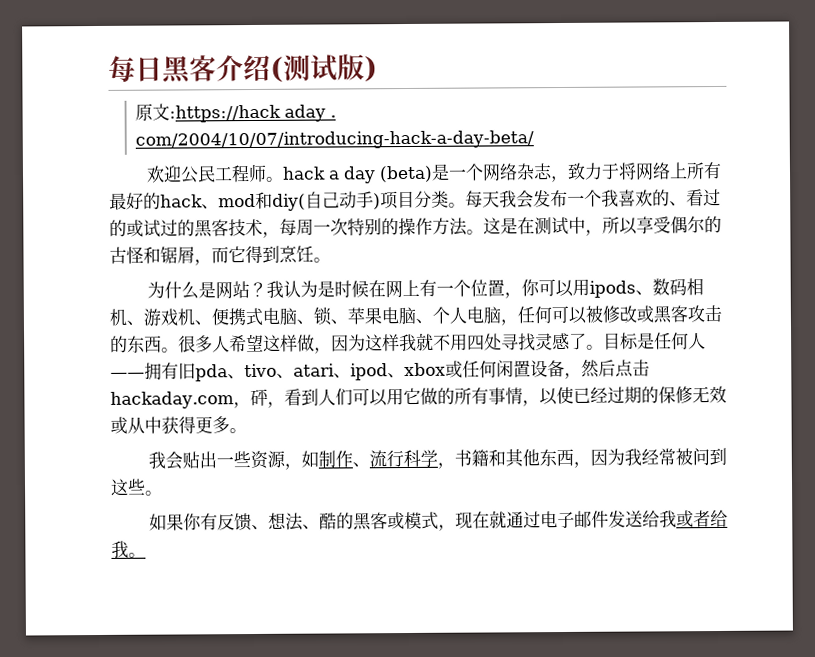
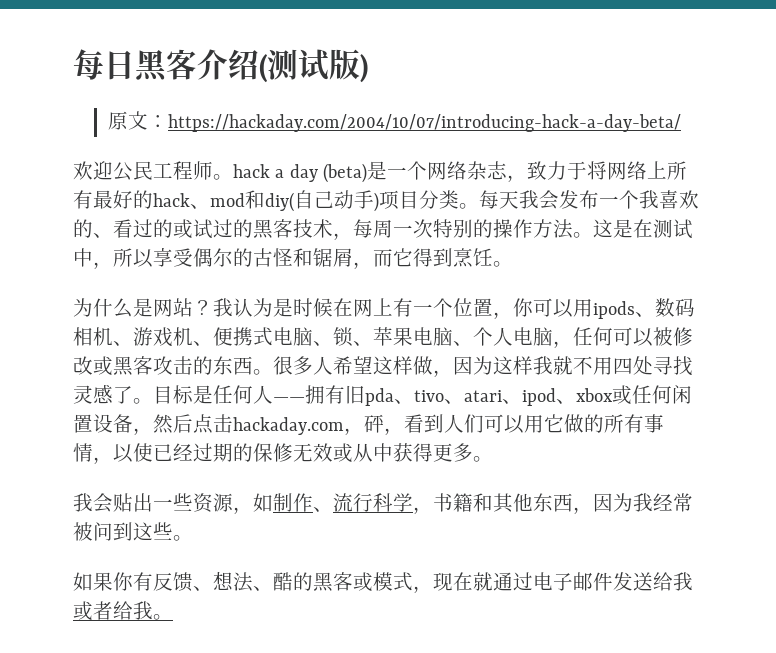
- 原文:https://hack aday . com/2004/10/07/introducing-hack-a-day-beta/
+ 原文：https://hackaday.com/2004/10/07/introducing-hack-a-day-beta/

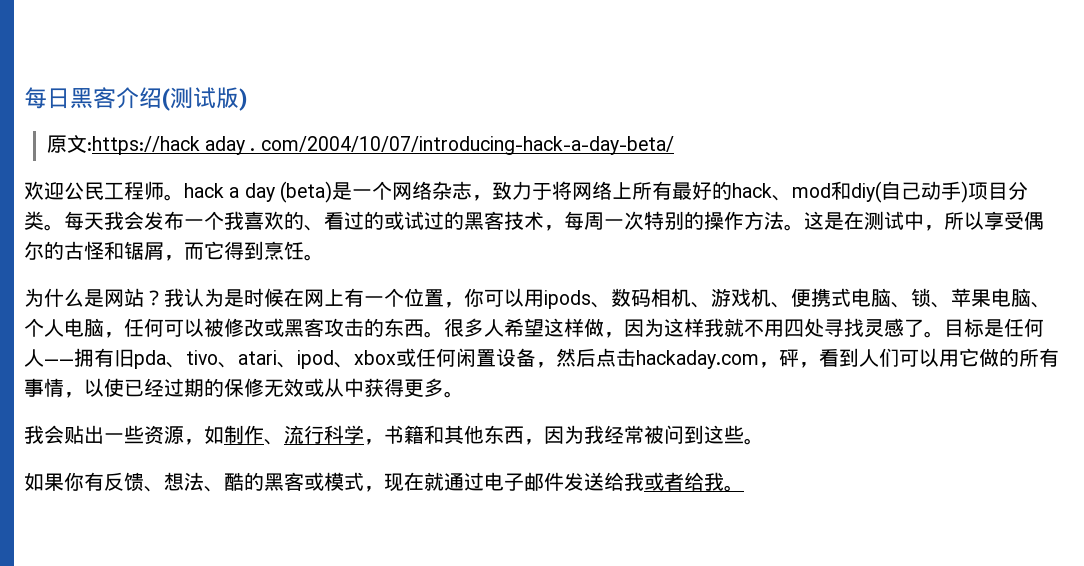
- 原文：https://hackaday.com/2004/10/07/introducing-hack-a-day-beta/
+ 原文:https://hack aday . com/2004/10/07/introducing-hack-a-day-beta/

